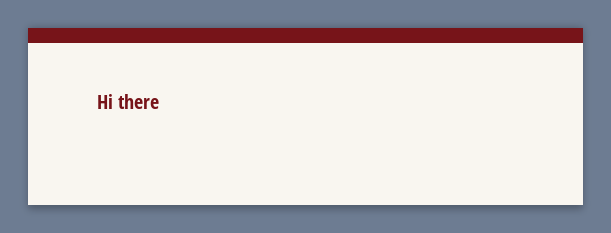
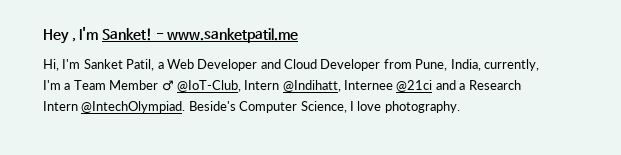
- Hi there
+ Hey , I'm Sanket! - www.sanketpatil.me
+ Hi, I'm Sanket Patil, a Web Developer and Cloud Developer from Pune, India, currently, I'm a Team Member ♂ @IoT-Club, Intern @Indihatt, Internee @21ci and a Research Intern @IntechOlympiad. Beside's Computer Science, I love photography.

